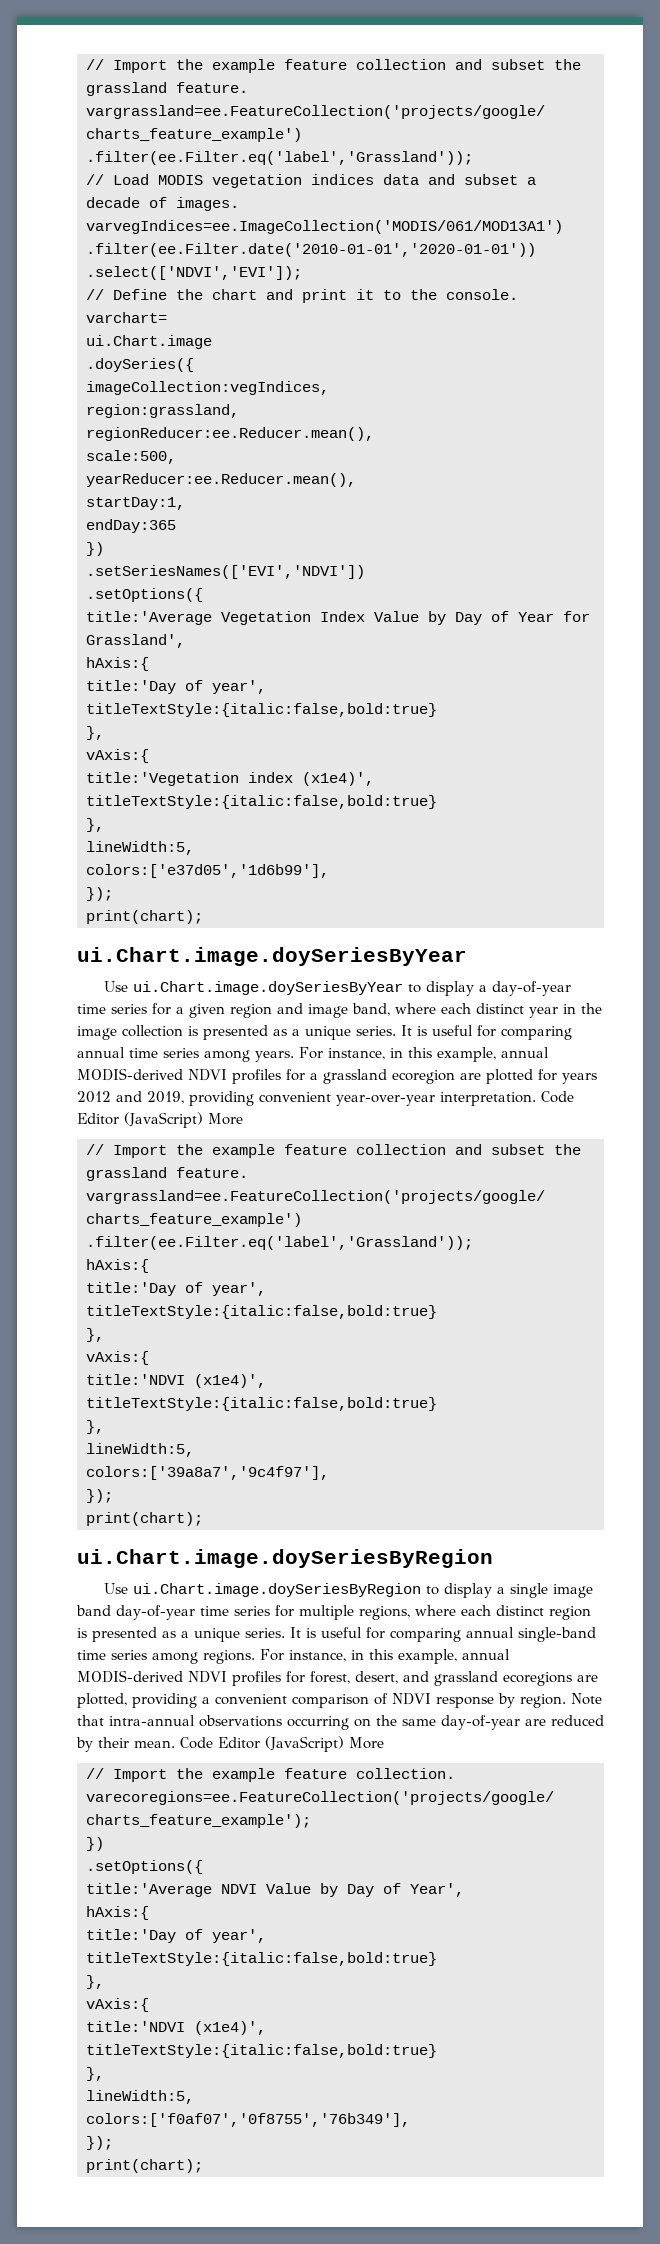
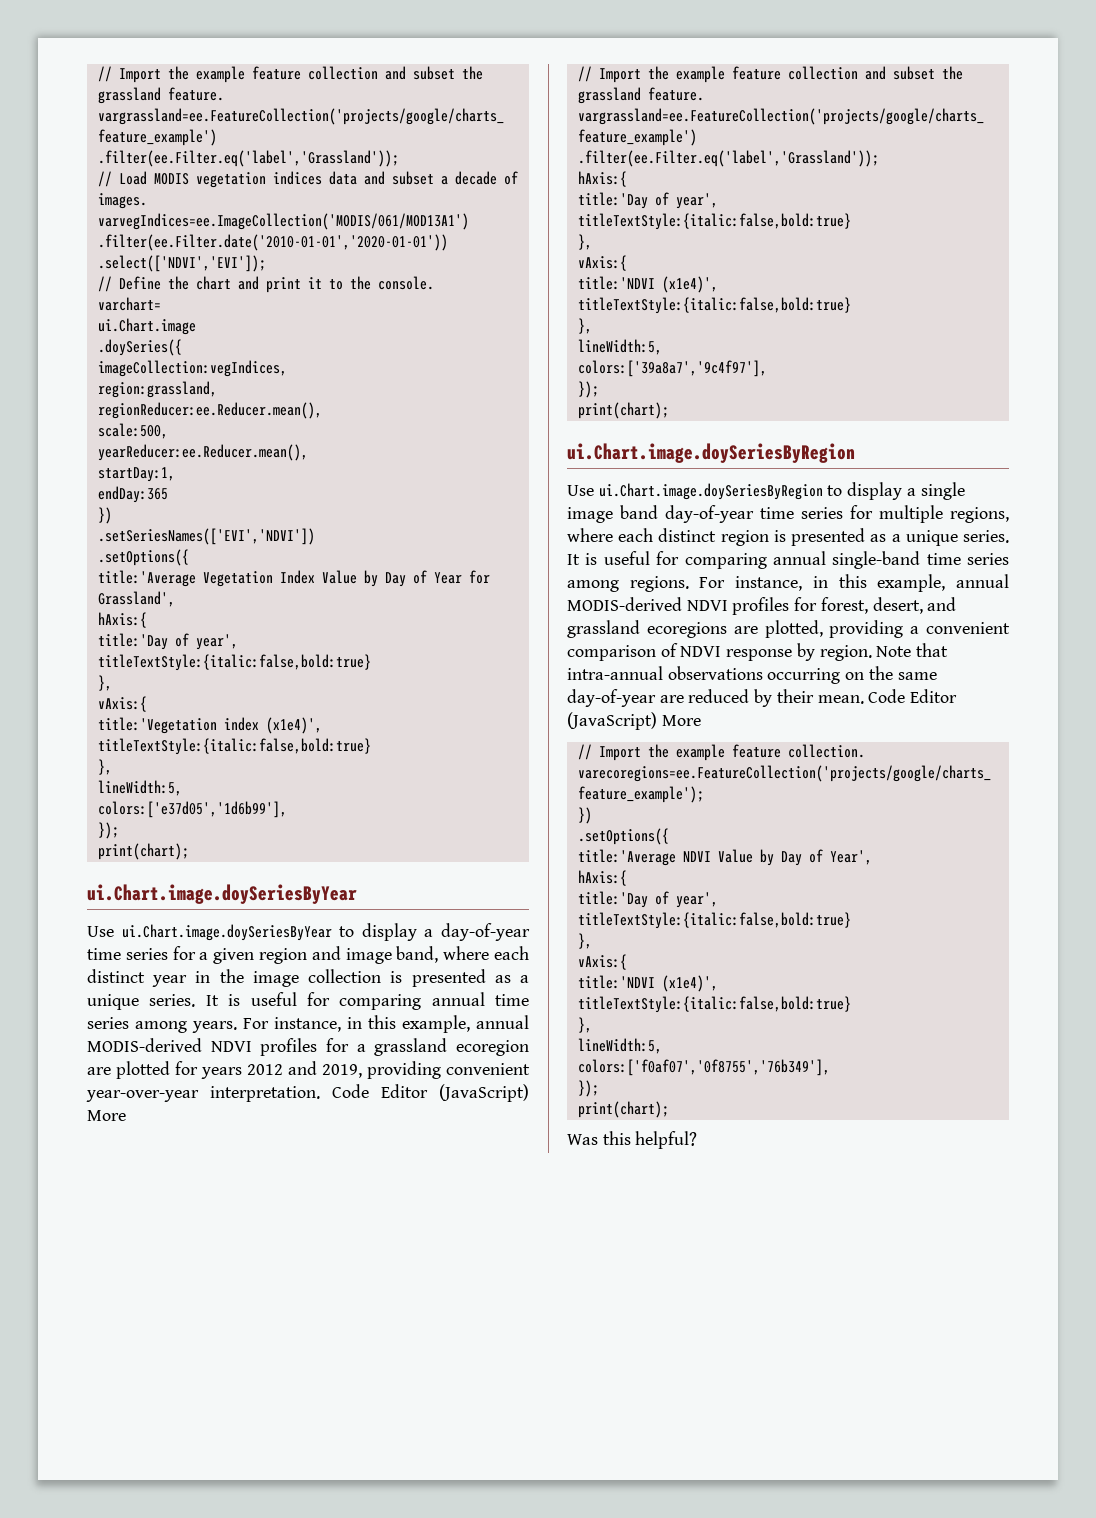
+ Was this helpful?

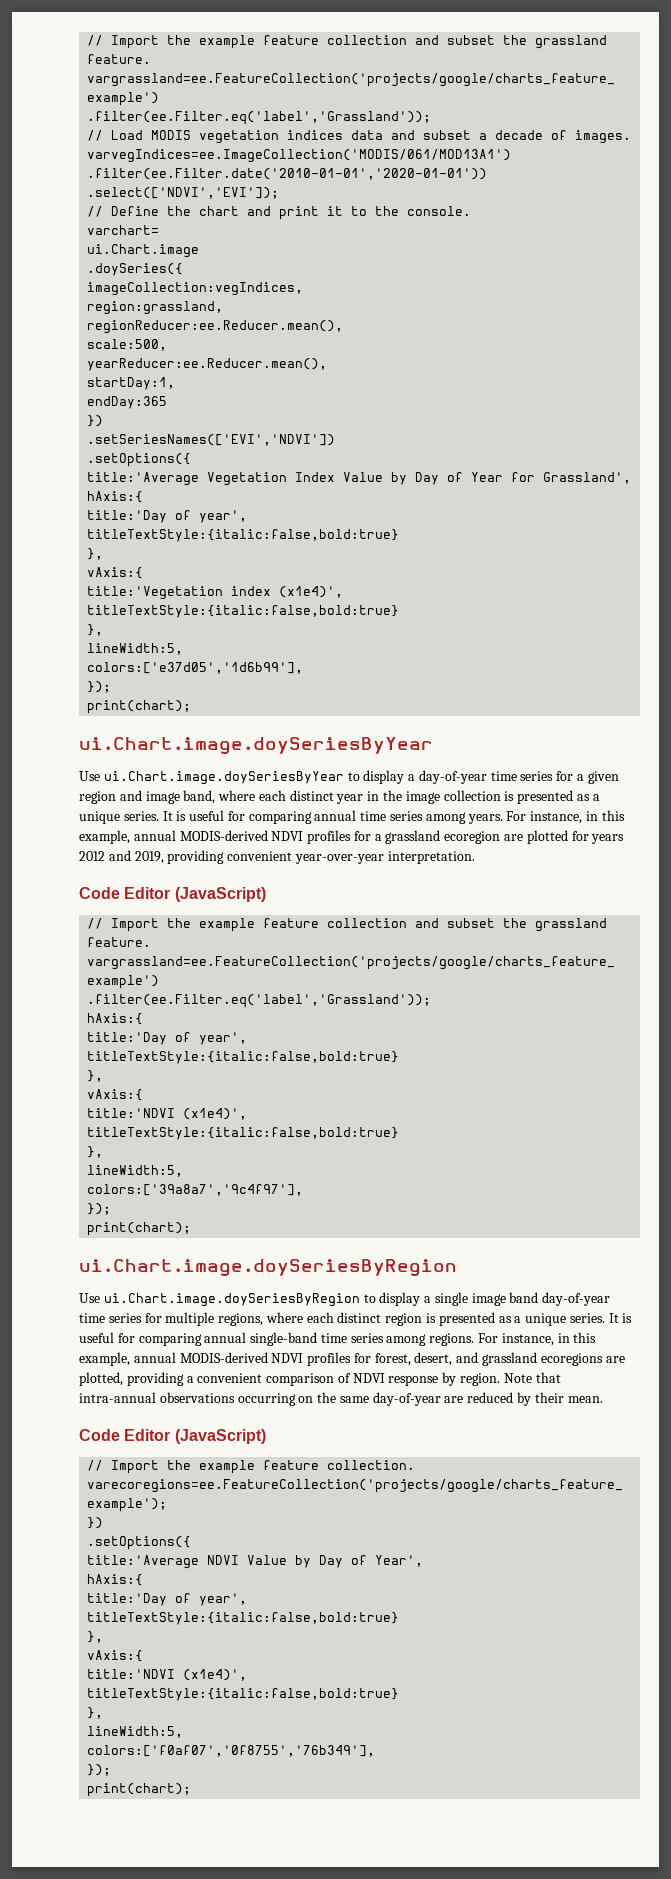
- For instance, in this example, annual MODIS-derived NDVI profiles for a grassland ecoregion are plotted for years 2012 and 2019, providing convenient year-over-year interpretation. Code Editor (JavaScript) More
+ For instance, in this example, annual MODIS-derived NDVI profiles for a grassland ecoregion are plotted for years 2012 and 2019, providing convenient year-over-year interpretation.
+ Code Editor (JavaScript)
- Note that intra-annual observations occurring on the same day-of-year are reduced by their mean. Code Editor (JavaScript) More
+ Note that intra-annual observations occurring on the same day-of-year are reduced by their mean.
+ Code Editor (JavaScript)
- Was this helpful?

